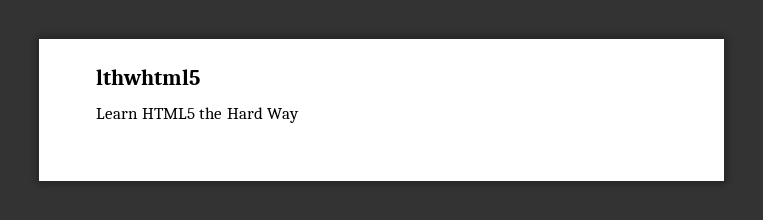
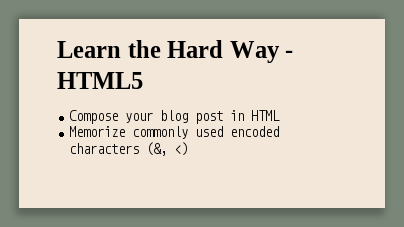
- lthwhtml5
- Learn HTML5 the Hard Way
+ Learn the Hard Way - HTML5
+ Compose your blog post in HTML
+ Memorize commonly used encoded characters (&, <)

